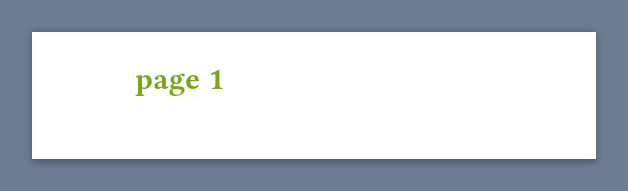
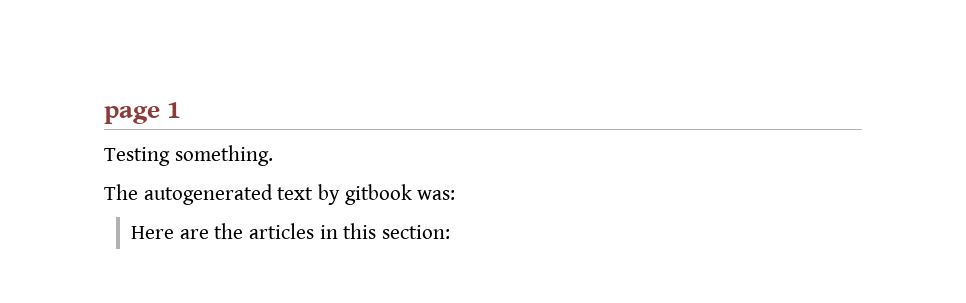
+ Testing something.
+ The autogenerated text by gitbook was:
+ Here are the articles in this section:

